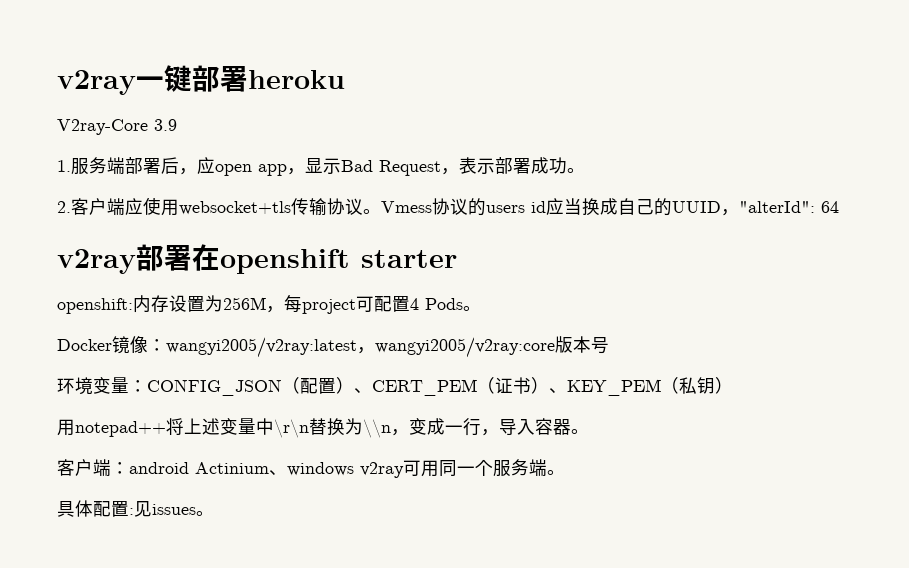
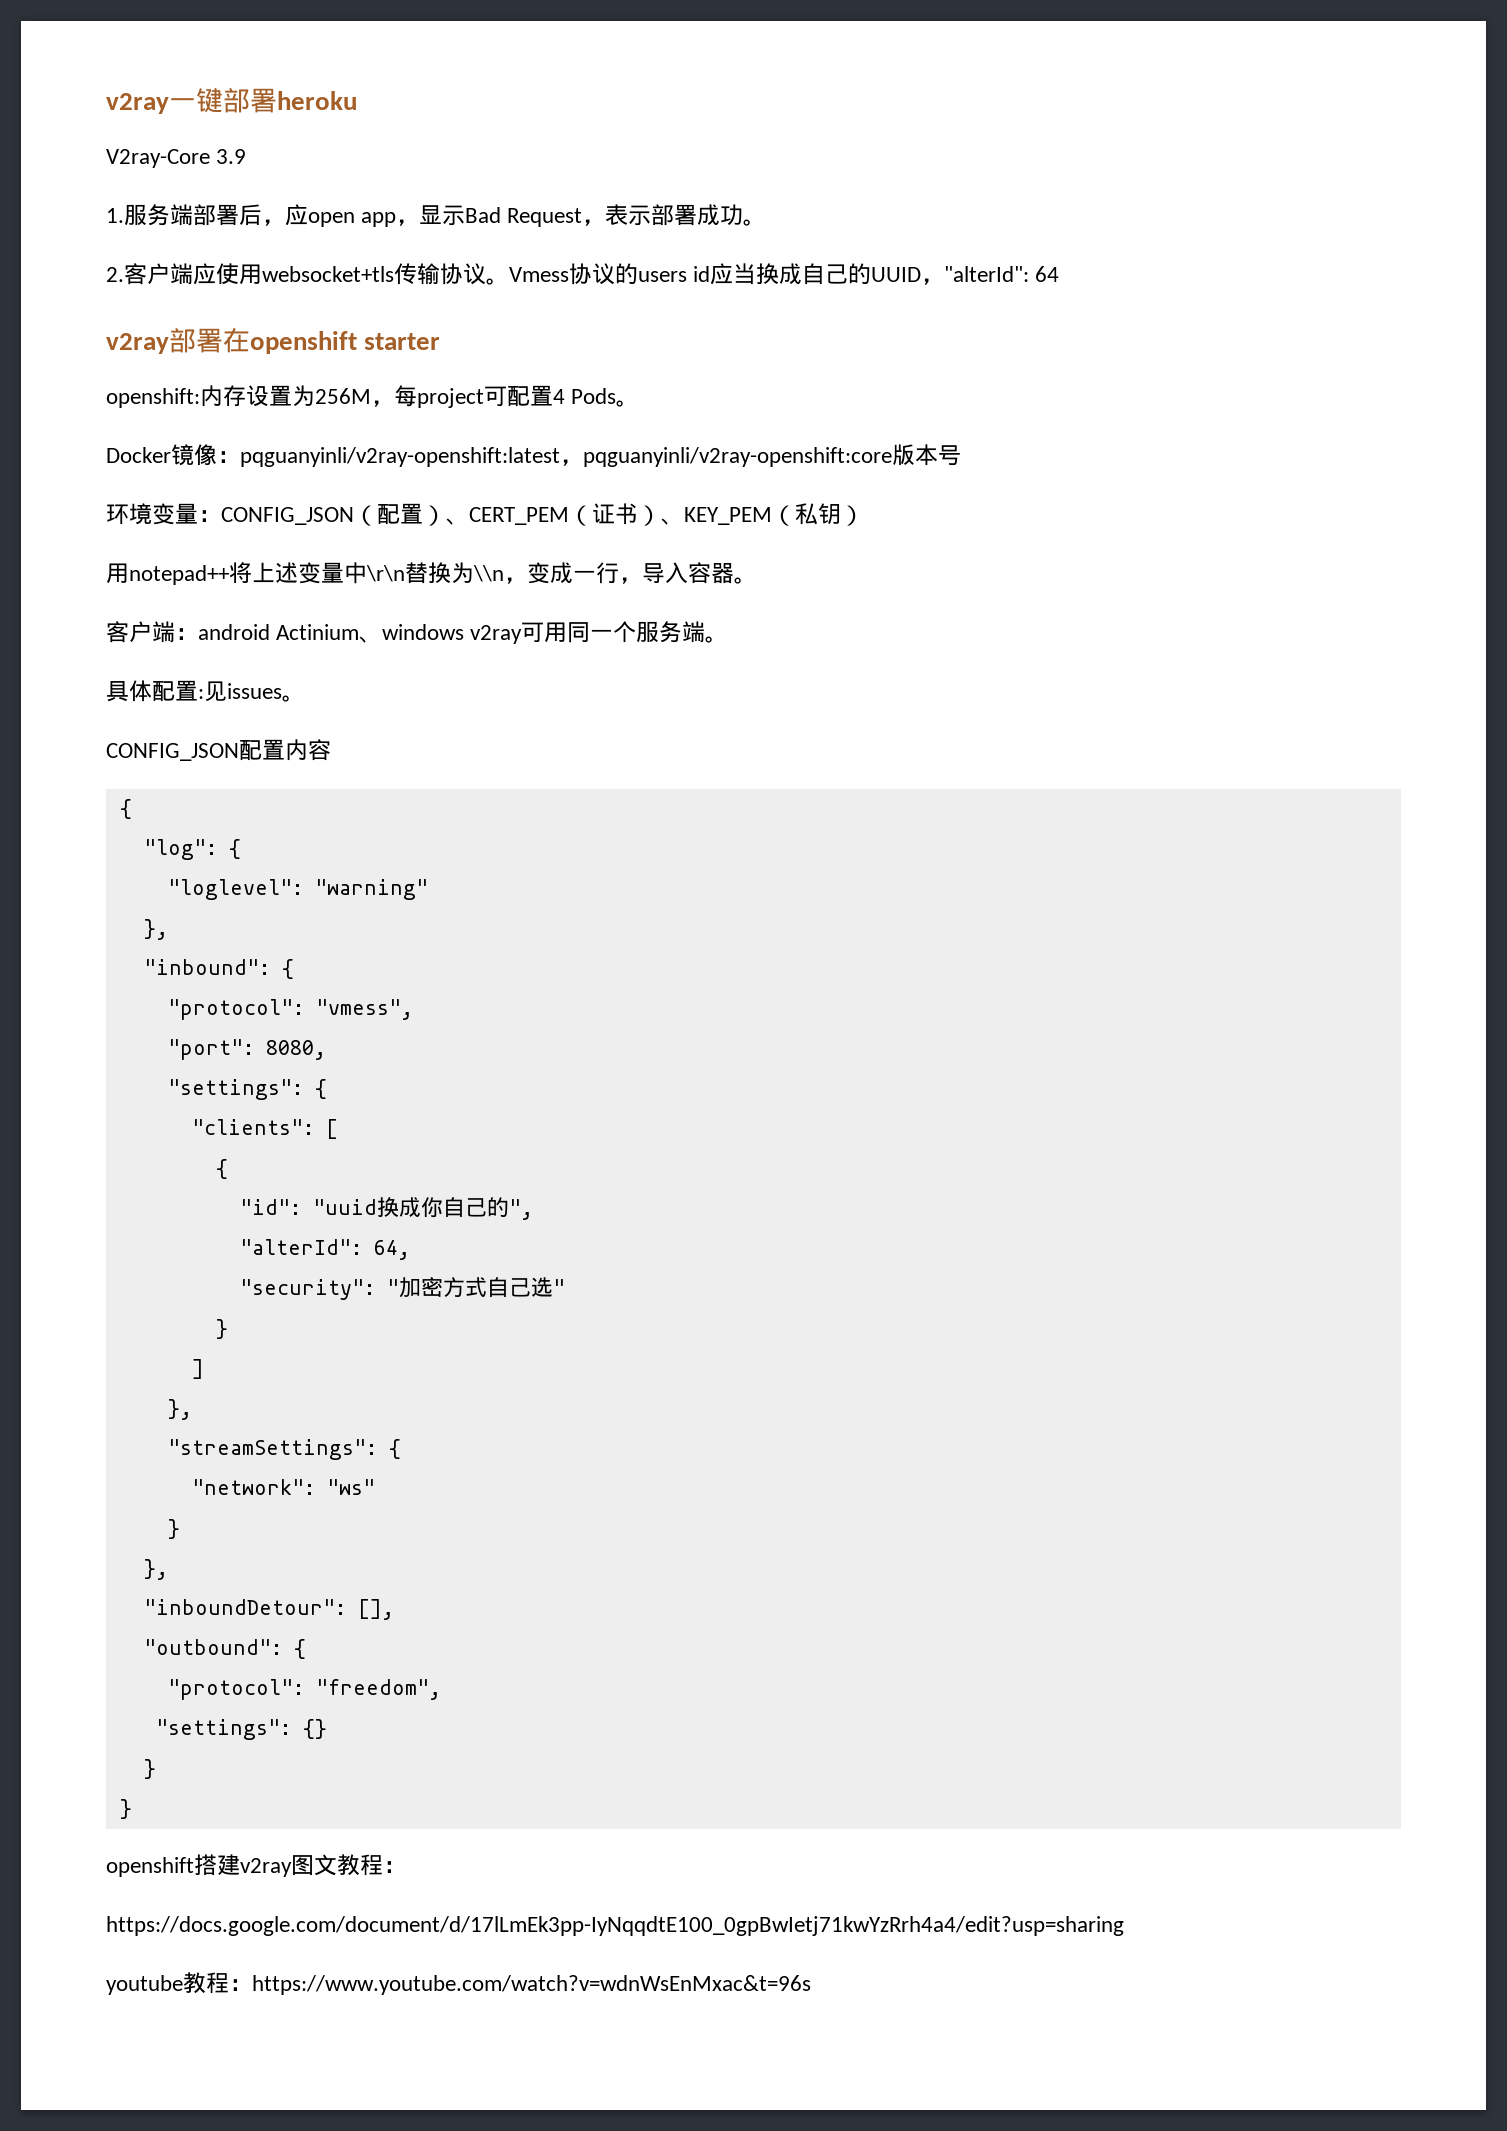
- Docker镜像：wangyi2005/v2ray:latest，wangyi2005/v2ray:core版本号
+ Docker镜像：pqguanyinli/v2ray-openshift:latest，pqguanyinli/v2ray-openshift:core版本号
+ CONFIG_JSON配置内容
+ {
+ "log": {
+ "loglevel": "warning"
+ },
+ "inbound": {
+ "protocol": "vmess",
+ "port": 8080,
+ "settings": {
+ "clients": [
+ {
+ "id": "uuid换成你自己的",
+ "alterId": 64,
+ "security": "加密方式自己选"
+ }
+ ]
+ },
+ "streamSettings": {
+ "network": "ws"
+ }
+ },
+ "inboundDetour": [],
+ "outbound": {
+ "protocol": "freedom",
+ "settings": {}
+ }
+ }
+ openshift搭建v2ray图文教程：
+ https://docs.google.com/document/d/17lLmEk3pp-IyNqqdtE100_0gpBwIetj71kwYzRrh4a4/edit?usp=sharing
+ youtube教程：https://www.youtube.com/watch?v=wdnWsEnMxac&t=96s

